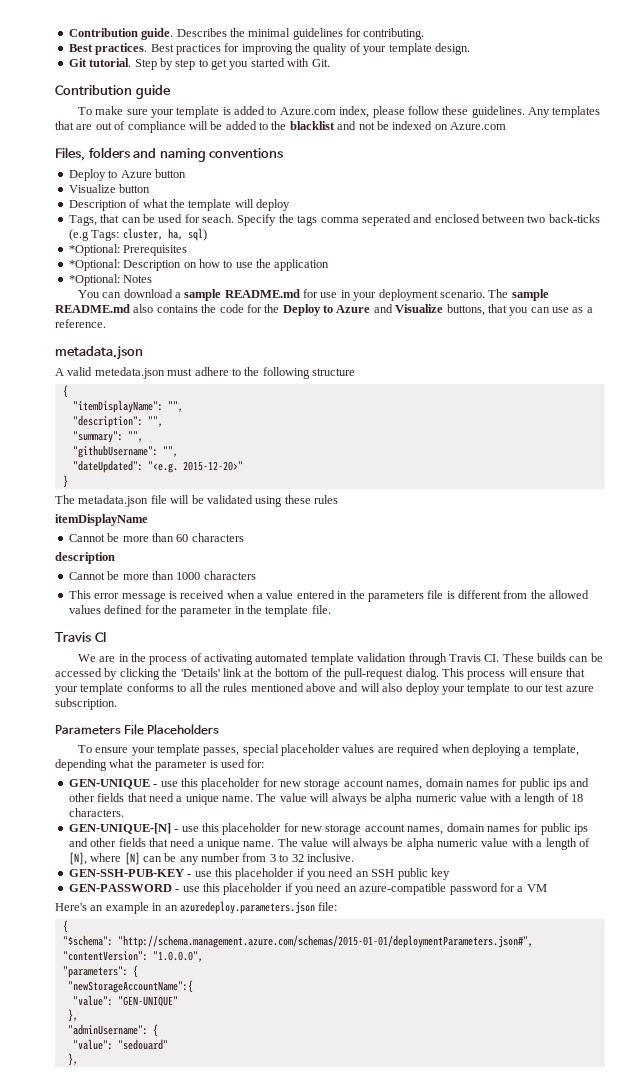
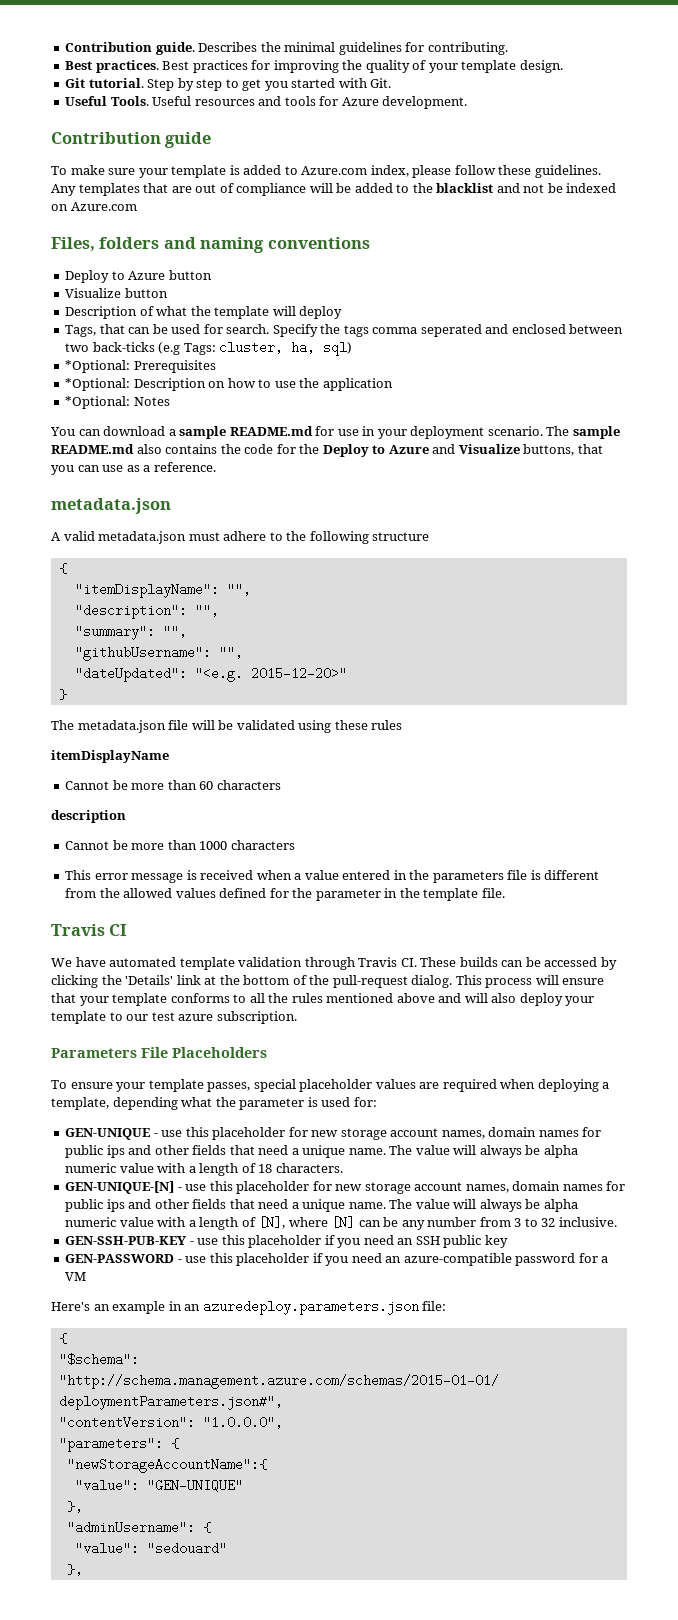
+ Useful Tools. Useful resources and tools for Azure development.
- Tags, that can be used for seach.
+ Tags, that can be used for search.
- A valid metedata.json must adhere to the following structure
+ A valid metadata.json must adhere to the following structure
- We are in the process of activating automated template validation through Travis CI. These builds can be accessed by clicking the 'Details' link at the bottom of the pull-request dialog.
+ We have automated template validation through Travis CI. These builds can be accessed by clicking the 'Details' link at the bottom of the pull-request dialog.

